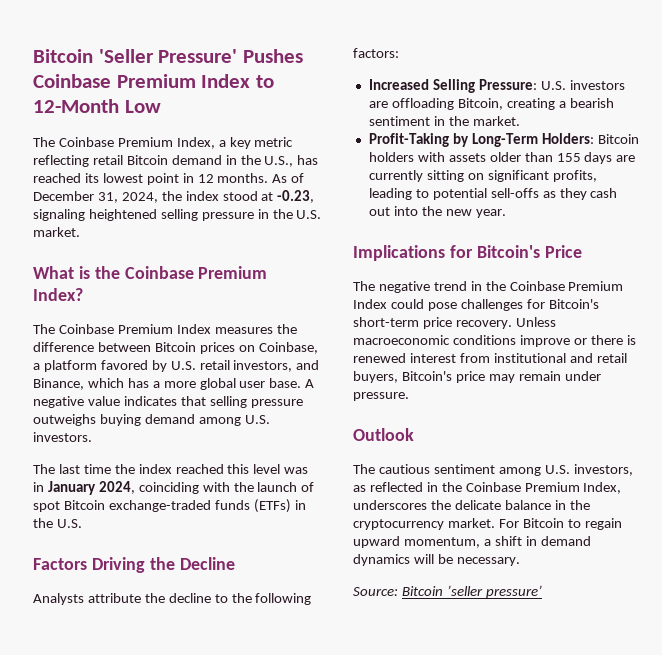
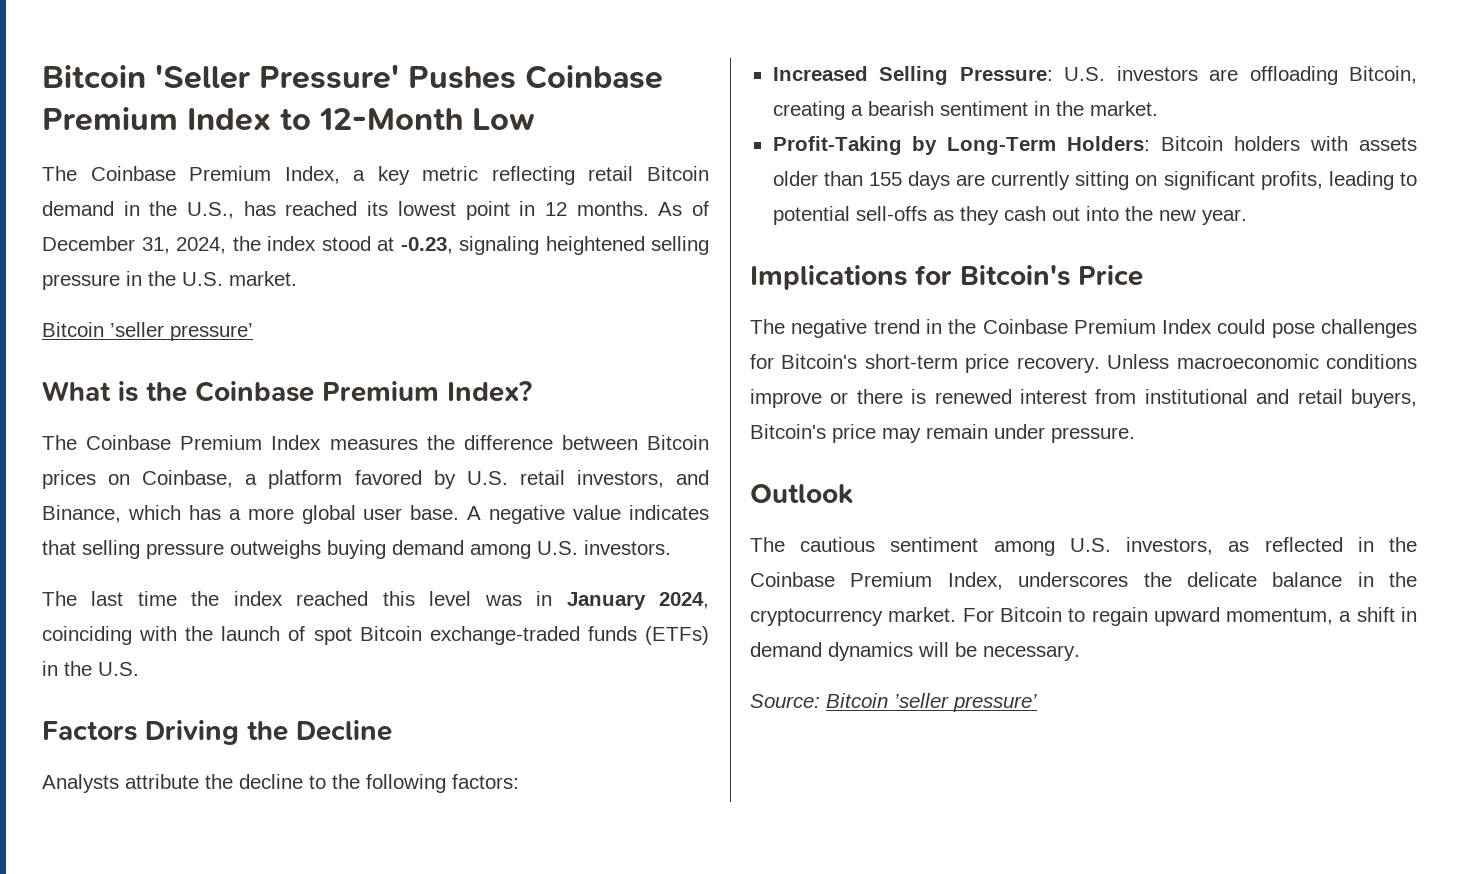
  As of December 31, 2024, the index stood at -0.23, signaling heightened selling pressure in the U.S. market.
+ Bitcoin ’seller pressure’

